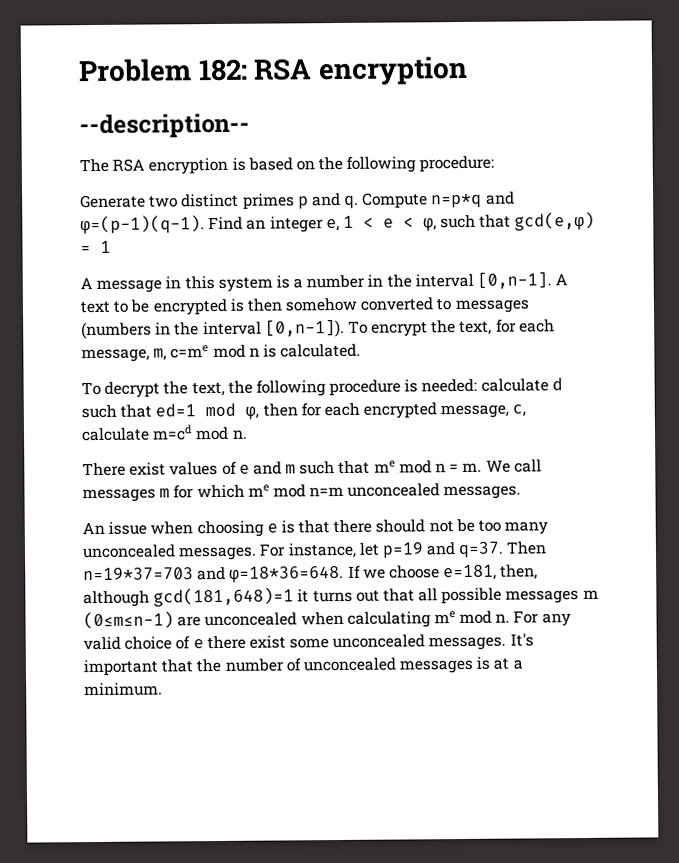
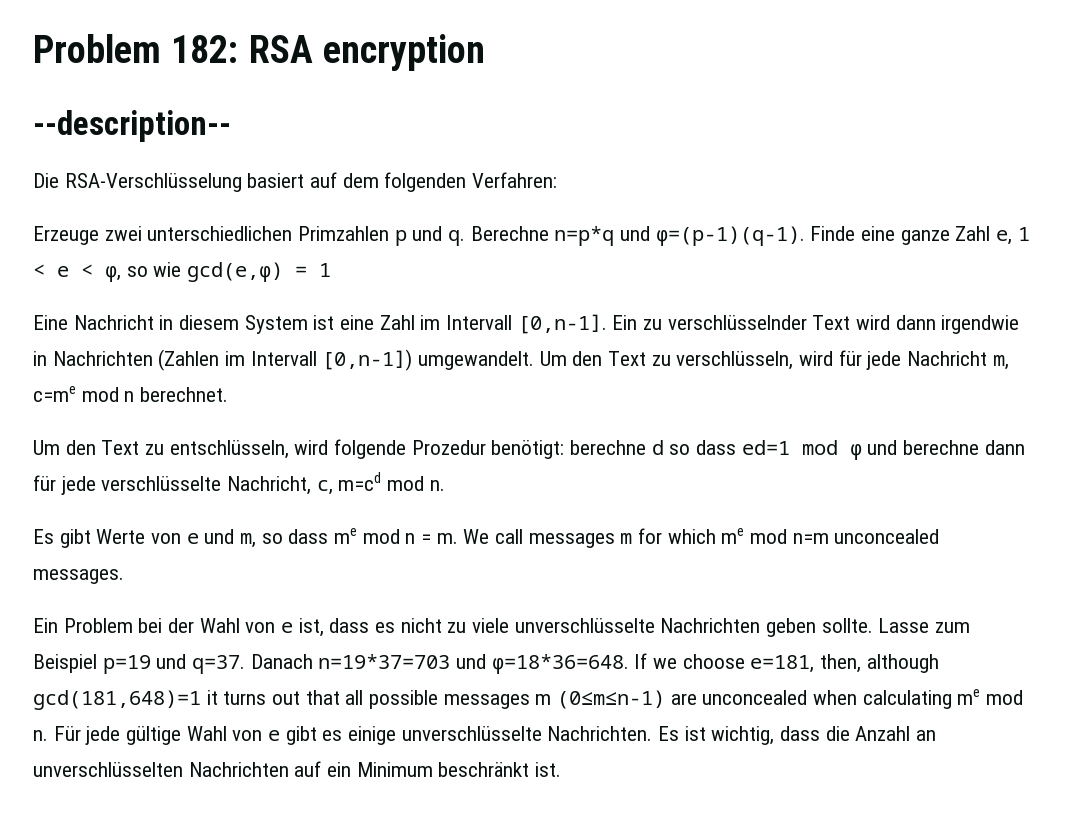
- The RSA encryption is based on the following procedure:
- Generate two distinct primes p and q. Compute n=p*q and φ=(p-1)(q-1). Find an integer e, 1 < e < φ, such that gcd(e,φ) = 1
+ Die RSA-Verschlüsselung basiert auf dem folgenden Verfahren:
+ Erzeuge zwei unterschiedlichen Primzahlen p und q. Berechne n=p*q und φ=(p-1)(q-1). Finde eine ganze Zahl e, 1 < e < φ, so wie gcd(e,φ) = 1
- A message in this system is a number in the interval [0,n-1]. A text to be encrypted is then somehow converted to messages (numbers in the interval [0,n-1]). To encrypt the text, for each message, m, c=me mod n is calculated.
- To decrypt the text, the following procedure is needed: calculate d such that ed=1 mod φ, then for each encrypted message, c, calculate m=cd mod n.
- There exist values of e and m such that me mod n = m.
+ Eine Nachricht in diesem System ist eine Zahl im Intervall [0,n-1]. Ein zu verschlüsselnder Text wird dann irgendwie in Nachrichten (Zahlen im Intervall [0,n-1]) umgewandelt. Um den Text zu verschlüsseln, wird für jede Nachricht m, c=me mod n berechnet.
+ Um den Text zu entschlüsseln, wird folgende Prozedur benötigt: berechne d so dass ed=1 mod φ und berechne dann für jede verschlüsselte Nachricht, c, m=cd mod n.
+ Es gibt Werte von e und m, so dass me mod n = m.
- An issue when choosing e is that there should not be too many unconcealed messages. For instance, let p=19 and q=37. Then n=19*37=703 and φ=18*36=648.
+ Ein Problem bei der Wahl von e ist, dass es nicht zu viele unverschlüsselte Nachrichten geben sollte. Lasse zum Beispiel p=19 und q=37. Danach n=19*37=703 und φ=18*36=648.
- For any valid choice of e there exist some unconcealed messages. It's important that the number of unconcealed messages is at a minimum.
+ Für jede gültige Wahl von e gibt es einige unverschlüsselte Nachrichten. Es ist wichtig, dass die Anzahl an unverschlüsselten Nachrichten auf ein Minimum beschränkt ist.

